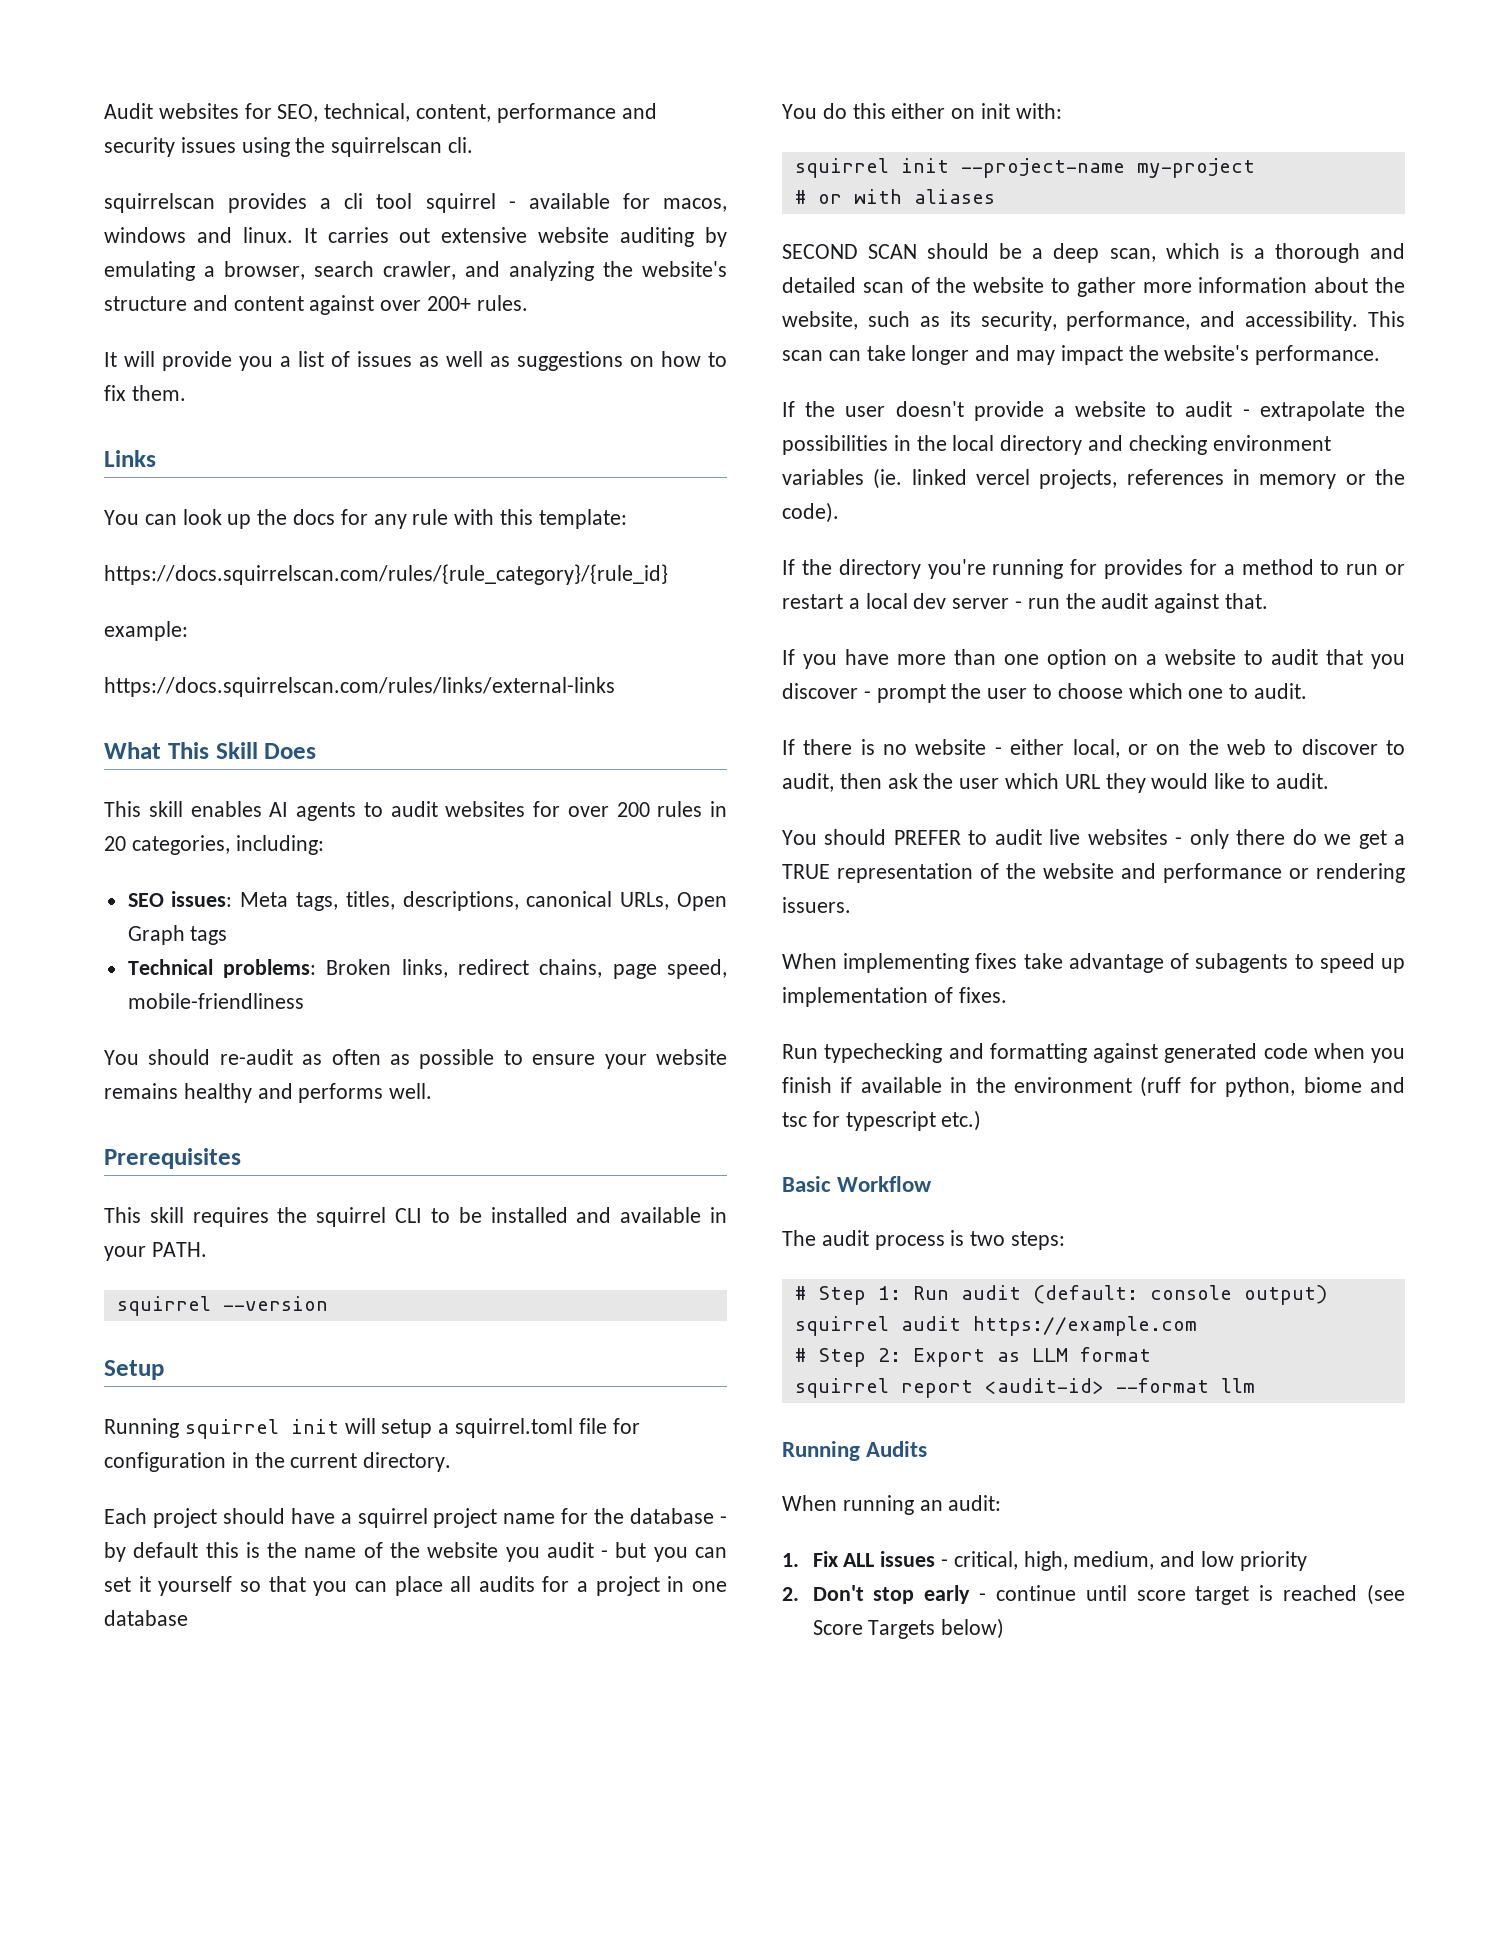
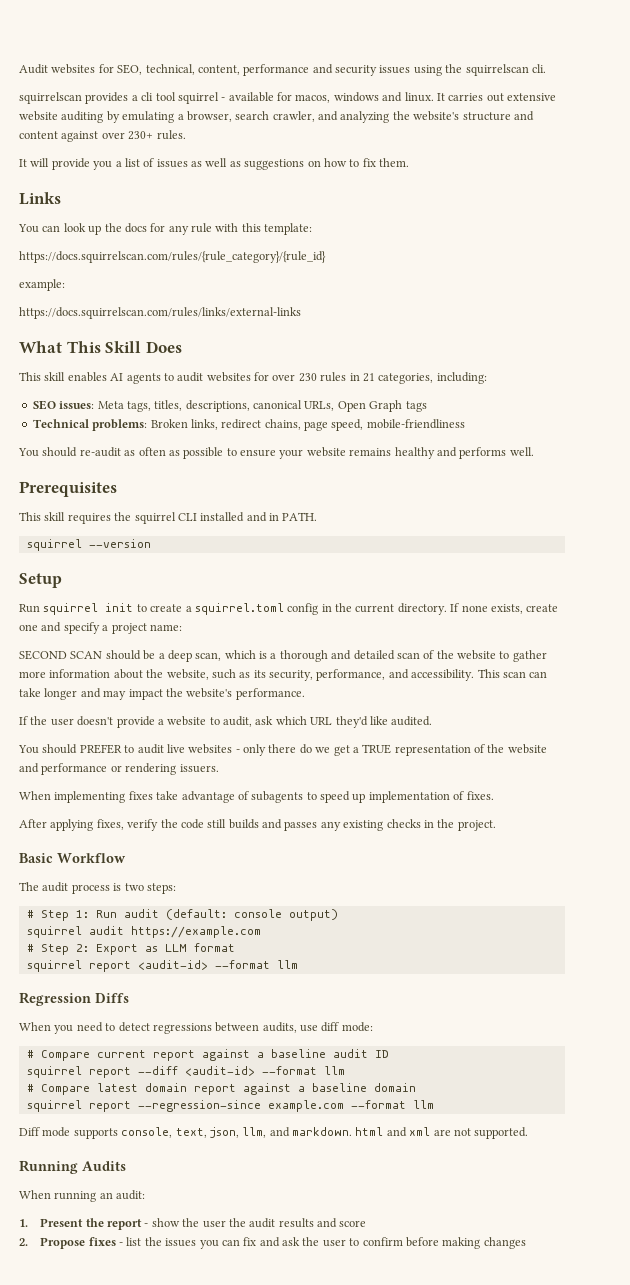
- It carries out extensive website auditing by emulating a browser, search crawler, and analyzing the website's structure and content against over 200+ rules.
+ It carries out extensive website auditing by emulating a browser, search crawler, and analyzing the website's structure and content against over 230+ rules.
- This skill enables AI agents to audit websites for over 200 rules in 20 categories, including:
+ This skill enables AI agents to audit websites for over 230 rules in 21 categories, including:
- This skill requires the squirrel CLI to be installed and available in your PATH.
+ This skill requires the squirrel CLI installed and in PATH.
- Running squirrel init will setup a squirrel.toml file for configuration in the current directory.
- Each project should have a squirrel project name for the database - by default this is the name of the website you audit - but you can set it yourself so that you can place all audits for a project in one database
- You do this either on init with:
- squirrel init --project-name my-project
- # or with aliases
+ Run squirrel init to create a squirrel.toml config in the current directory. If none exists, create one and specify a project name:
- If the user doesn't provide a website to audit - extrapolate the possibilities in the local directory and checking environment variables (ie. linked vercel projects, references in memory or the code).
- If the directory you're running for provides for a method to run or restart a local dev server - run the audit against that.
- If you have more than one option on a website to audit that you discover - prompt the user to choose which one to audit.
- If there is no website - either local, or on the web to discover to audit, then ask the user which URL they would like to audit.
+ If the user doesn't provide a website to audit, ask which URL they'd like audited.
- Run typechecking and formatting against generated code when you finish if available in the environment (ruff for python, biome and tsc for typescript etc.)
+ After applying fixes, verify the code still builds and passes any existing checks in the project.
+ Regression Diffs
+ When you need to detect regressions between audits, use diff mode:
+ # Compare current report against a baseline audit ID
+ squirrel report --diff <audit-id> --format llm
+ # Compare latest domain report against a baseline domain
+ squirrel report --regression-since example.com --format llm
+ Diff mode supports console, text, json, llm, and markdown. html and xml are not supported.
- 1. Fix ALL issues - critical, high, medium, and low priority
- 2. Don't stop early - continue until score target is reached (see Score Targets below)
+ 1. Present the report - show the user the audit results and score
+ 2. Propose fixes - list the issues you can fix and ask the user to confirm before making changes

